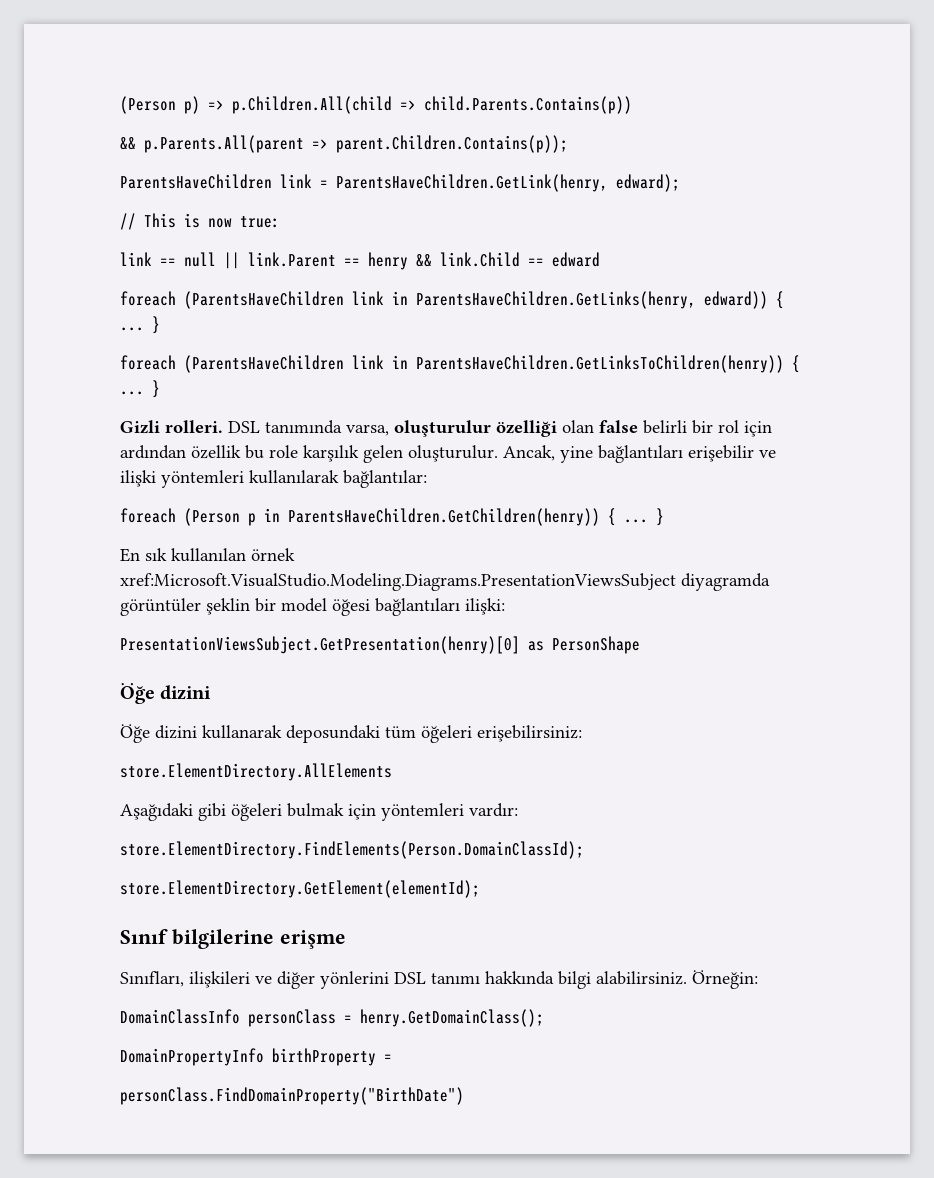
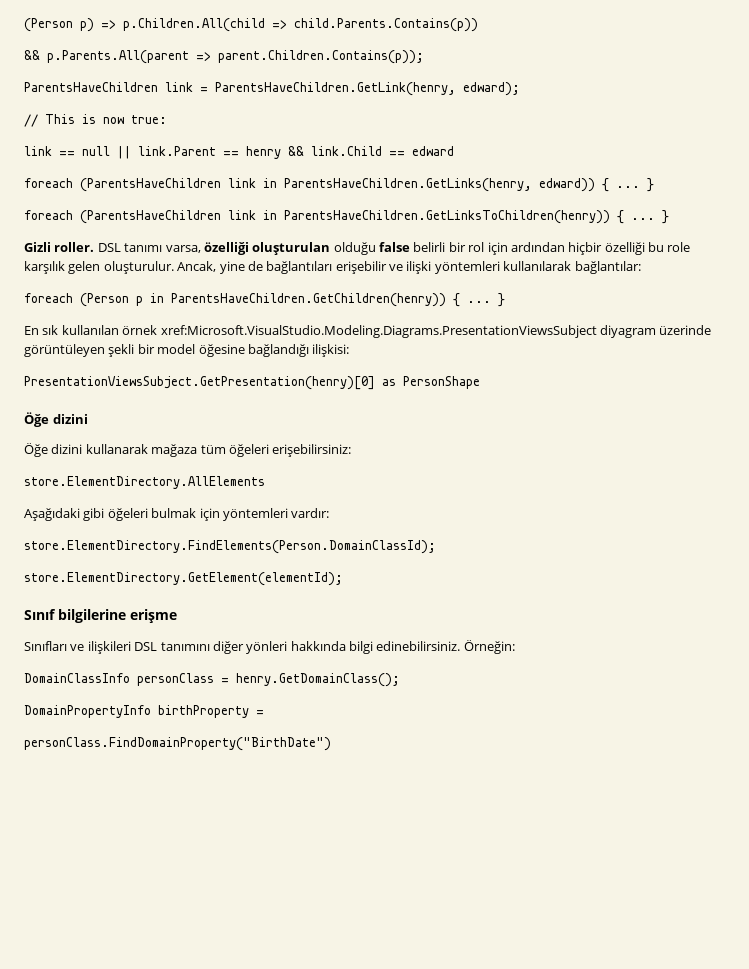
- Gizli rolleri. DSL tanımında varsa, oluşturulur özelliği olan false belirli bir rol için ardından özellik bu role karşılık gelen oluşturulur.
+ Gizli roller. DSL tanımı varsa, özelliği oluşturulan olduğu false belirli bir rol için ardından hiçbir özelliği bu role karşılık gelen oluşturulur.
- Ancak, yine bağlantıları erişebilir ve ilişki yöntemleri kullanılarak bağlantılar:
+ Ancak, yine de bağlantıları erişebilir ve ilişki yöntemleri kullanılarak bağlantılar:
- En sık kullanılan örnek xref:Microsoft.VisualStudio.Modeling.Diagrams.PresentationViewsSubject diyagramda görüntüler şeklin bir model öğesi bağlantıları ilişki:
+ En sık kullanılan örnek xref:Microsoft.VisualStudio.Modeling.Diagrams.PresentationViewsSubject diyagram üzerinde görüntüleyen şekli bir model öğesine bağlandığı ilişkisi:
- Öğe dizini kullanarak deposundaki tüm öğeleri erişebilirsiniz:
+ Öğe dizini kullanarak mağaza tüm öğeleri erişebilirsiniz:
- Sınıfları, ilişkileri ve diğer yönlerini DSL tanımı hakkında bilgi alabilirsiniz.
+ Sınıfları ve ilişkileri DSL tanımını diğer yönleri hakkında bilgi edinebilirsiniz.

